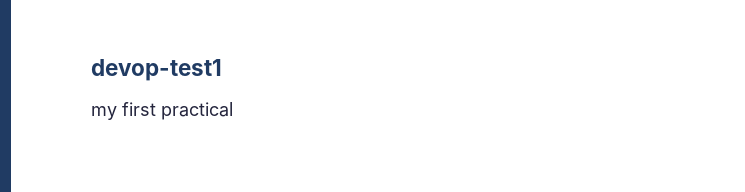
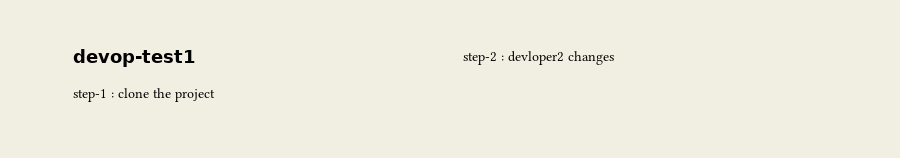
- my first practical
+ step-1 : clone the project
+ step-2 : devloper2 changes

